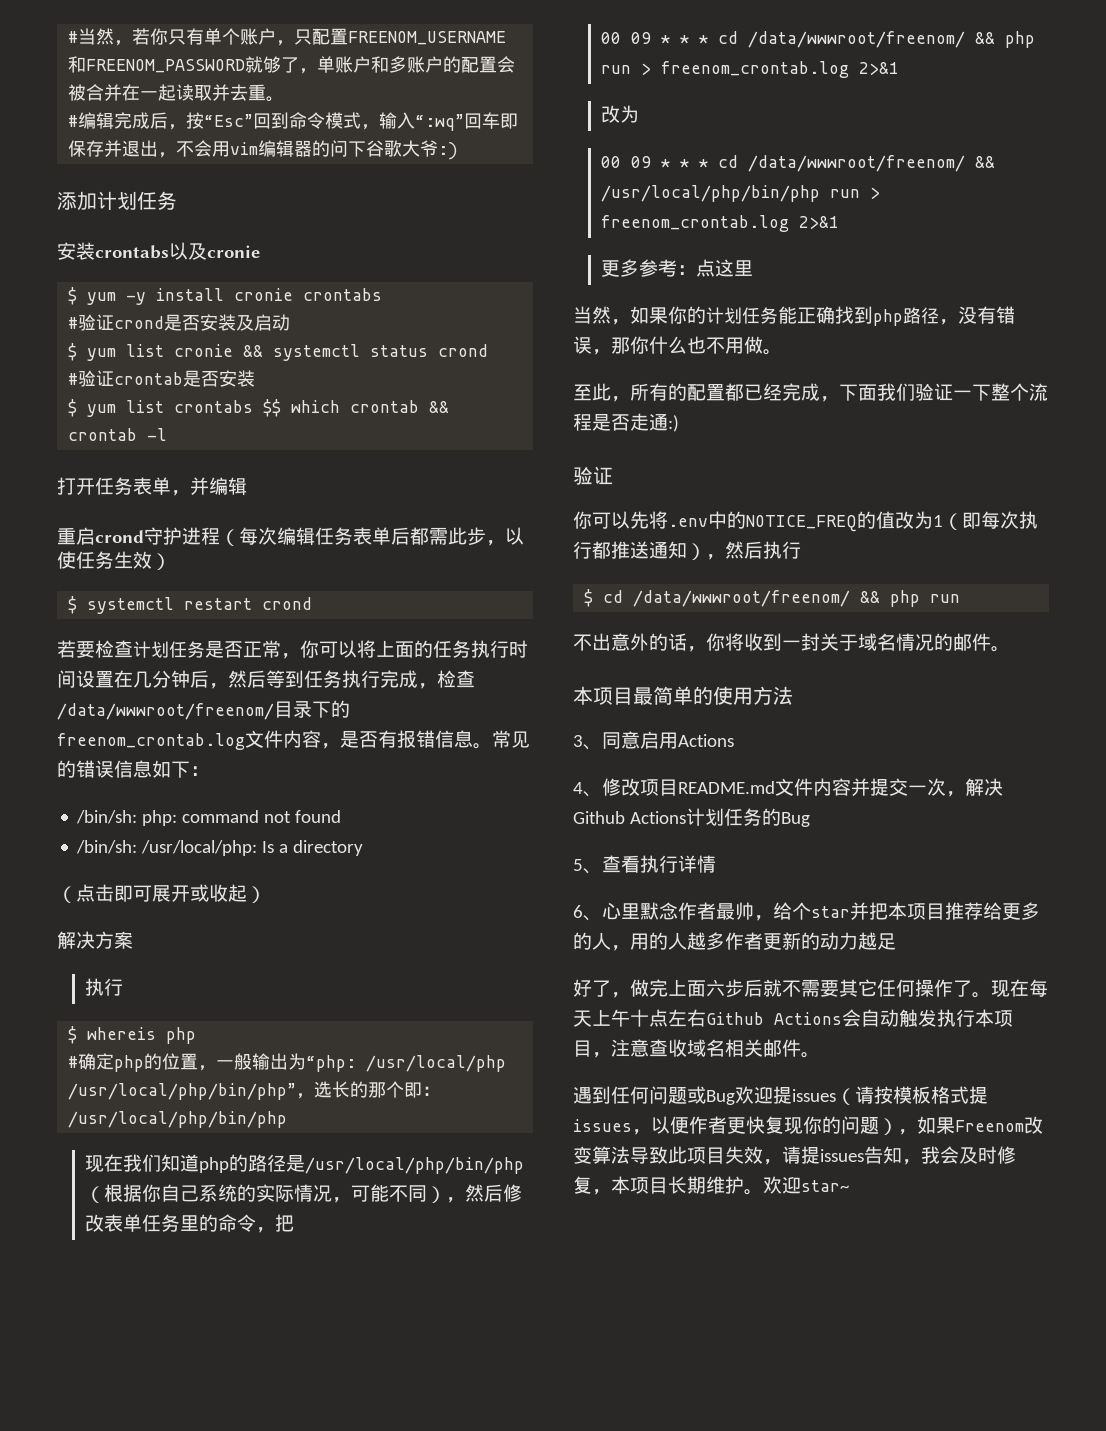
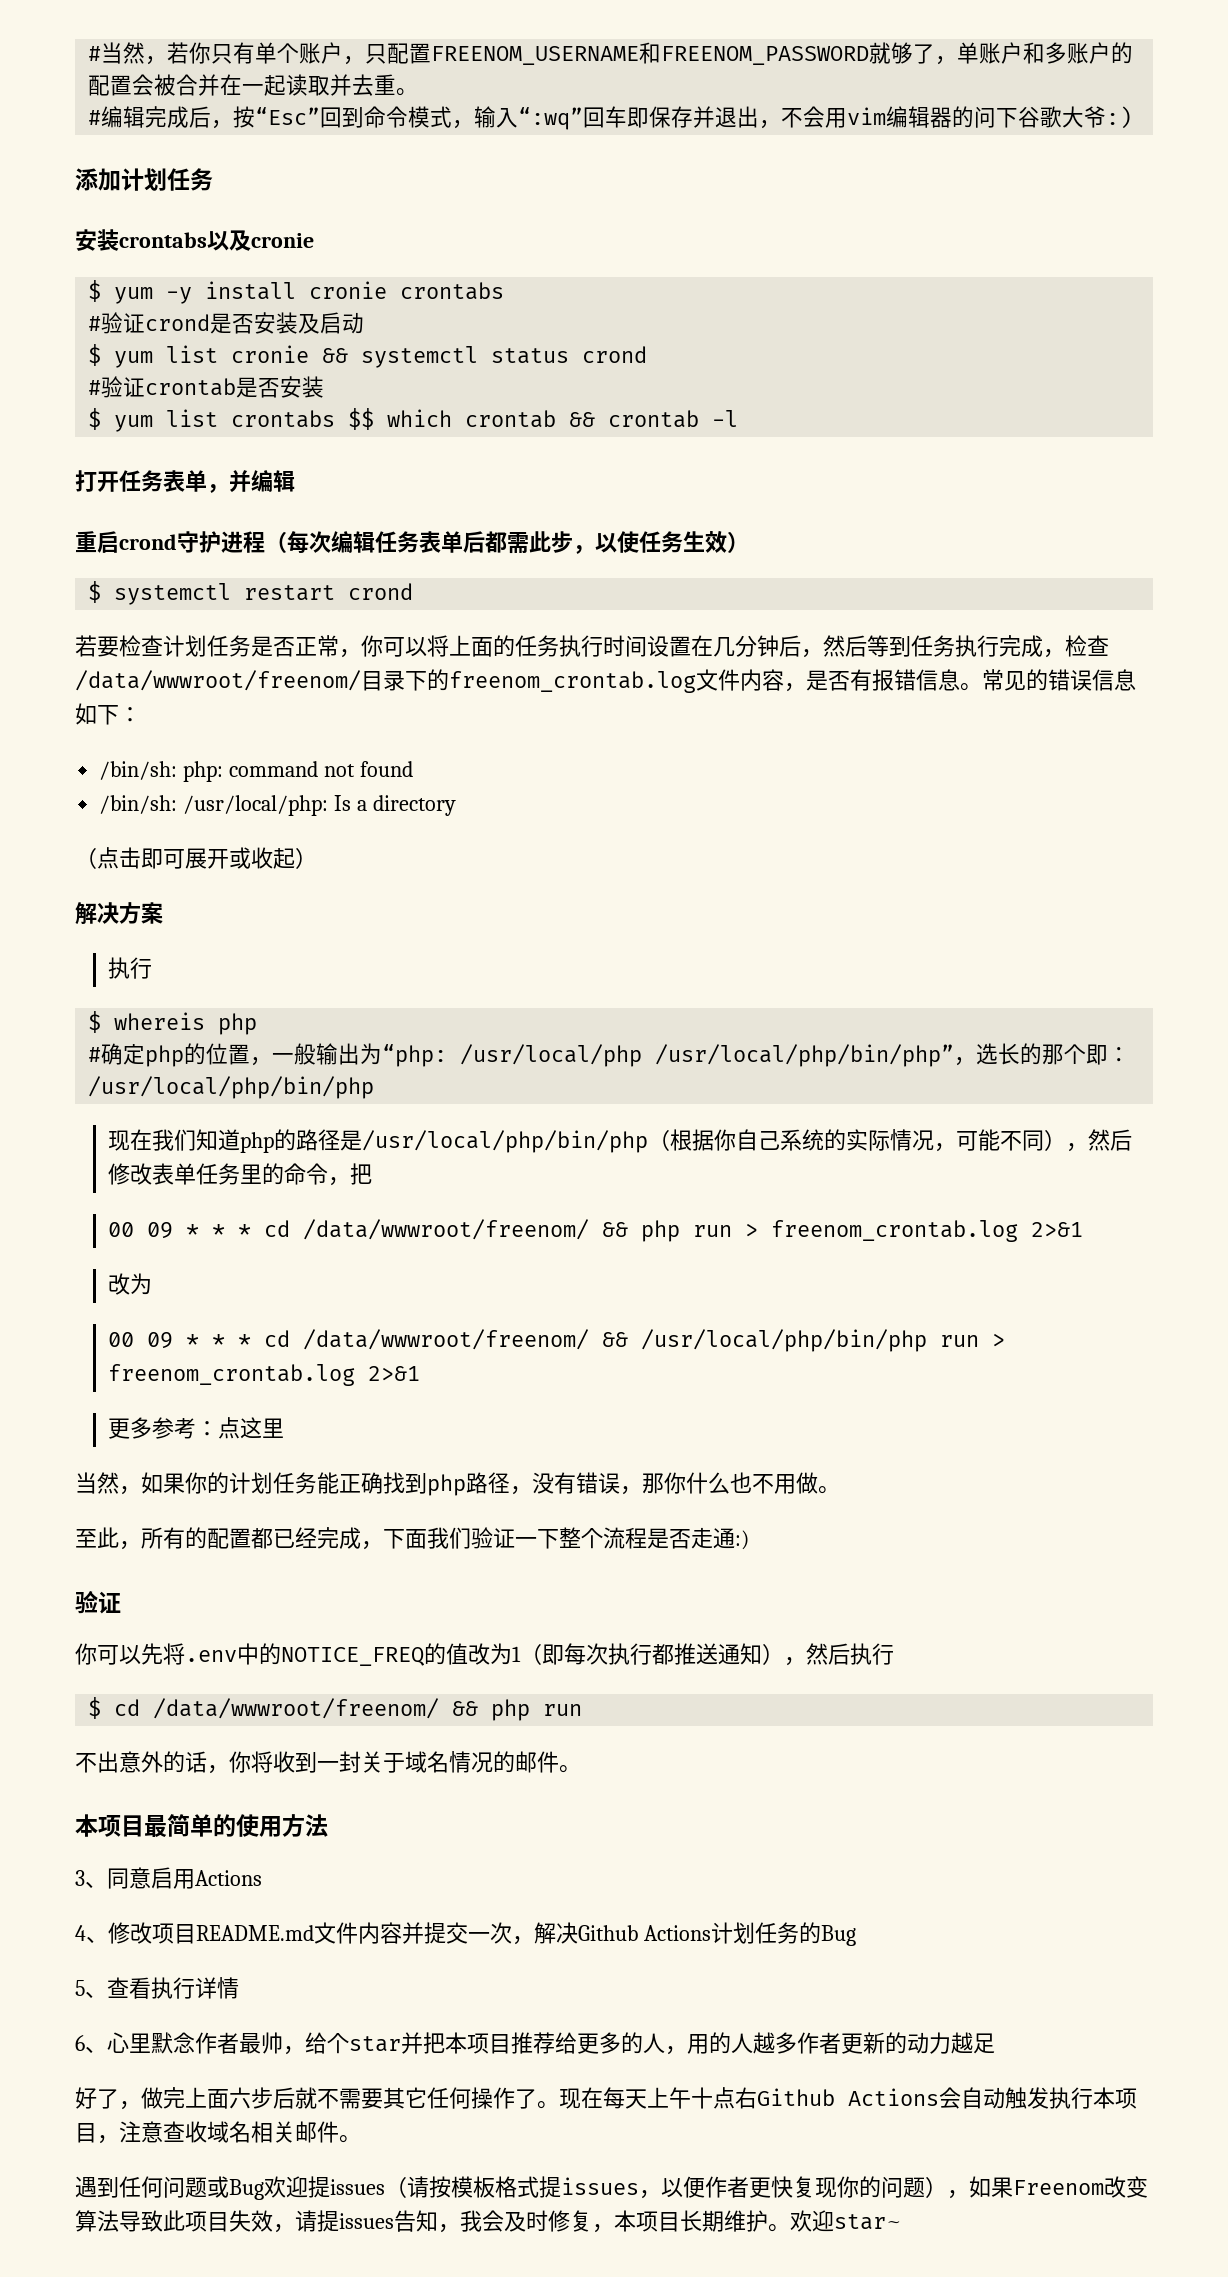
- 现在每天上午十点左右Github Actions会自动触发执行本项目，注意查收域名相关邮件。
+ 现在每天上午十点右Github Actions会自动触发执行本项目，注意查收域名相关邮件。

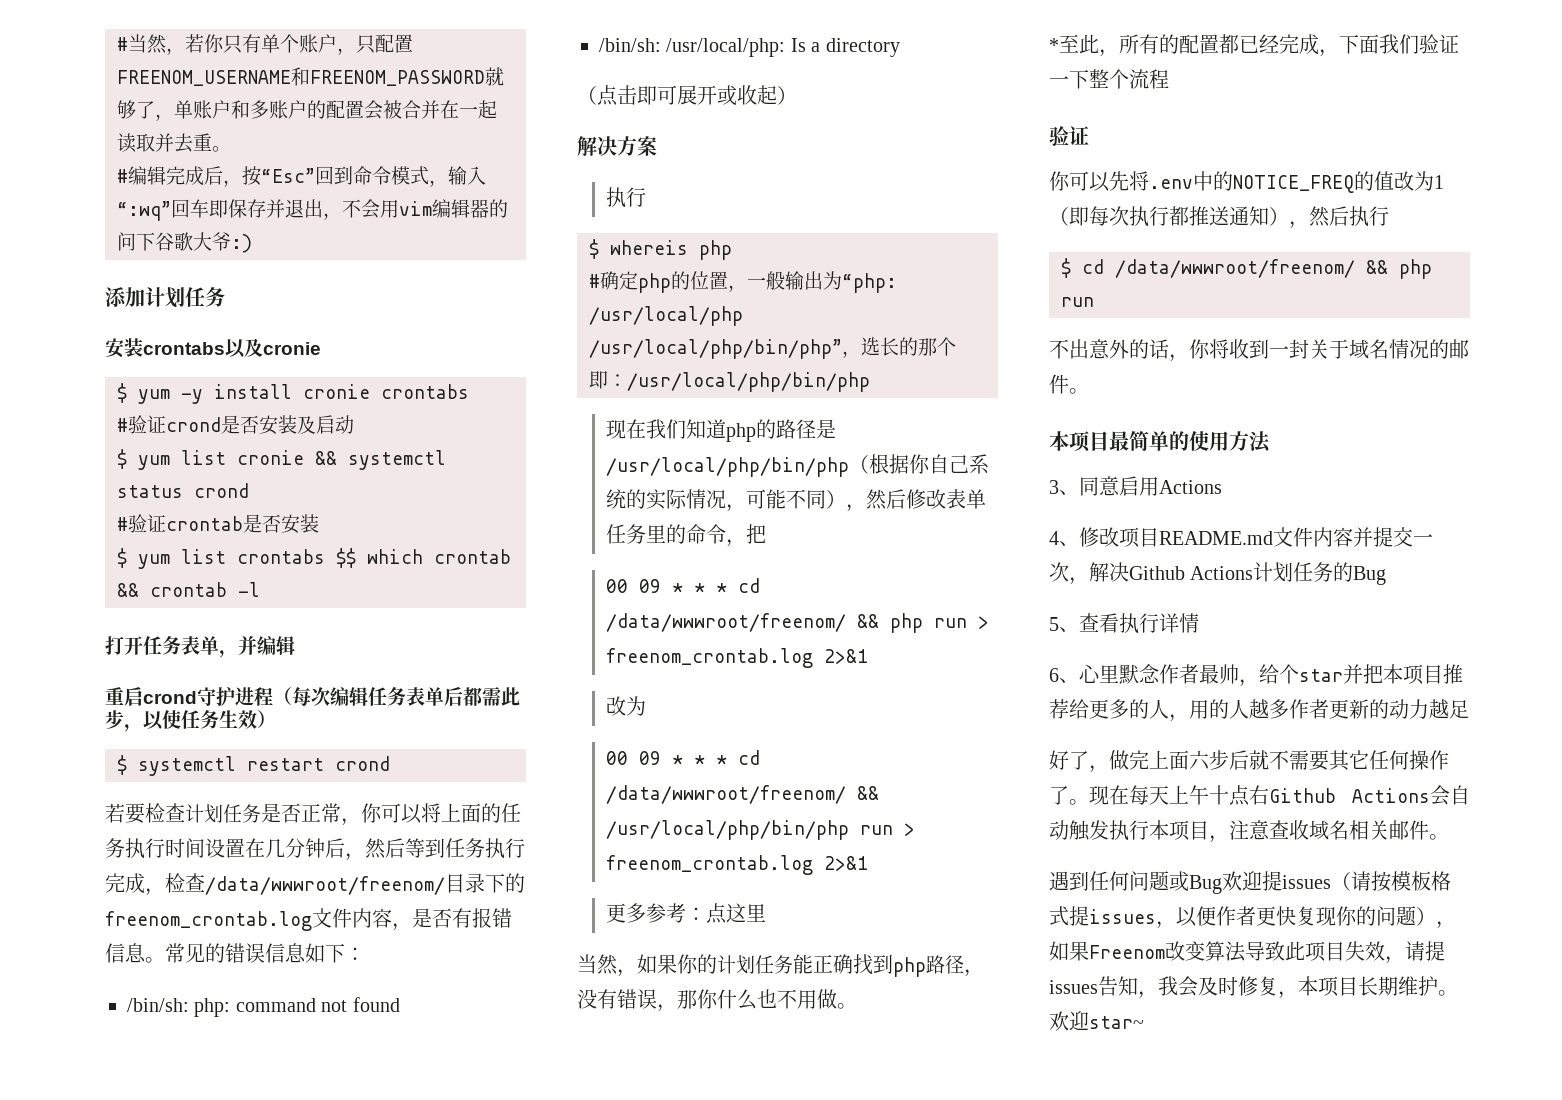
- 至此，所有的配置都已经完成，下面我们验证一下整个流程是否走通:)
+ *至此，所有的配置都已经完成，下面我们验证一下整个流程

